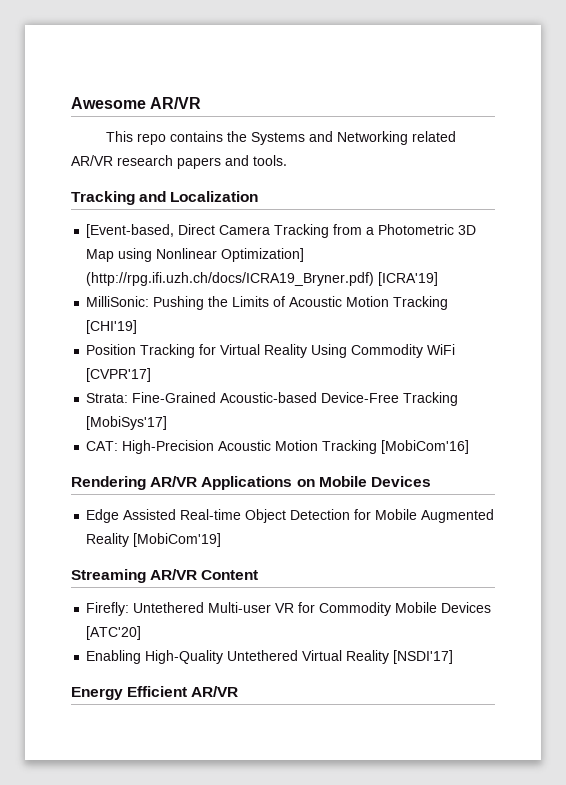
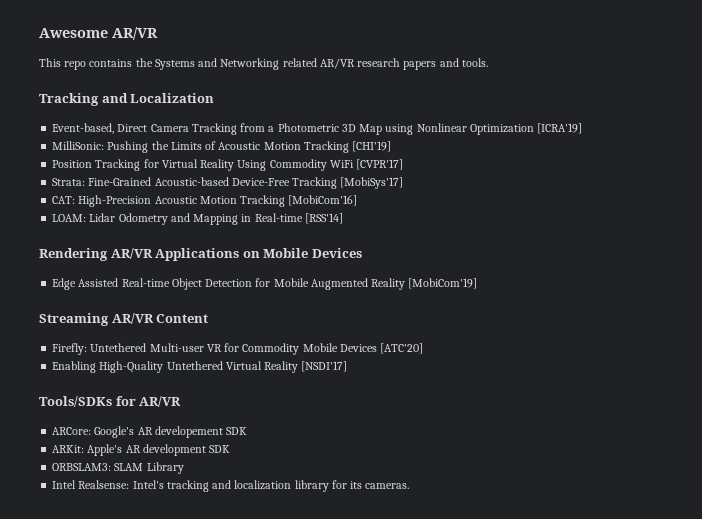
- [Event-based, Direct Camera Tracking from a Photometric 3D Map using Nonlinear Optimization] (http://rpg.ifi.uzh.ch/docs/ICRA19_Bryner.pdf) [ICRA'19]
+ Event-based, Direct Camera Tracking from a Photometric 3D Map using Nonlinear Optimization [ICRA'19]
+ LOAM: Lidar Odometry and Mapping in Real-time [RSS'14]
- Energy Efficient AR/VR
+ Tools/SDKs for AR/VR
+ ARCore: Google's AR developement SDK
+ ARKit: Apple's AR development SDK
+ ORBSLAM3: SLAM Library
+ Intel Realsense: Intel's tracking and localization library for its cameras.

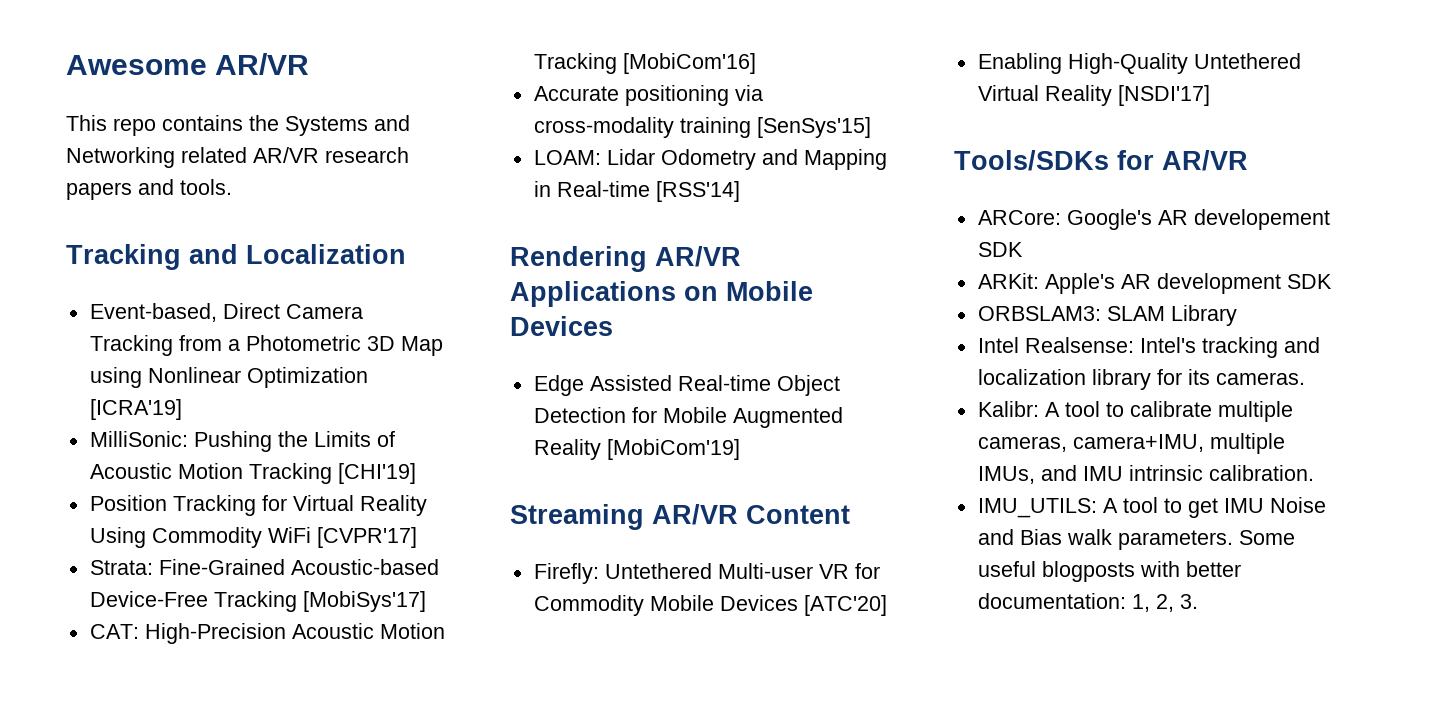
+ Accurate positioning via cross-modality training [SenSys'15]
+ Kalibr: A tool to calibrate multiple cameras, camera+IMU, multiple IMUs, and IMU intrinsic calibration.
+ IMU_UTILS: A tool to get IMU Noise and Bias walk parameters. Some useful blogposts with better documentation: 1, 2, 3.

